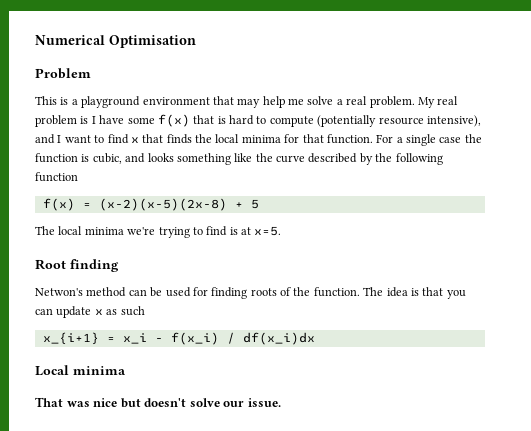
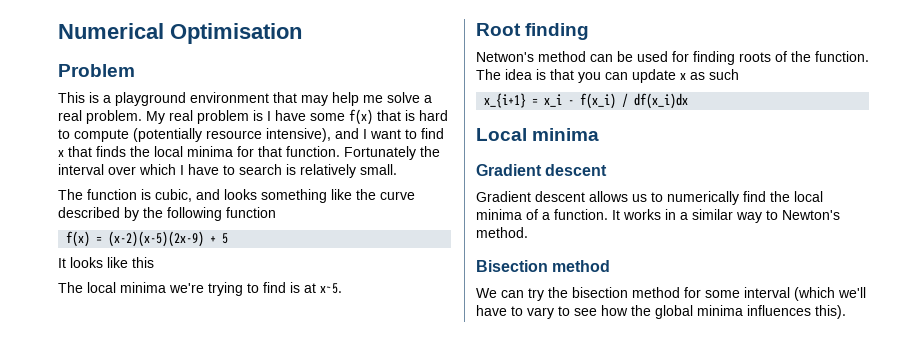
- For a single case the function is cubic, and looks something like the curve described by the following function
+ Fortunately the interval over which I have to search is relatively small.
+ The function is cubic, and looks something like the curve described by the following function
- f(x) = (x-2)(x-5)(2x-8) + 5
+ f(x) = (x-2)(x-5)(2x-9) + 5
+ It looks like this
- The local minima we're trying to find is at x=5.
+ The local minima we're trying to find is at x~5.
  Local minima
- That was nice but doesn't solve our issue.
+ Gradient descent
+ Gradient descent allows us to numerically find the local minima of a function. It works in a similar way to Newton's method.
+ Bisection method
+ We can try the bisection method for some interval (which we'll have to vary to see how the global minima influences this).

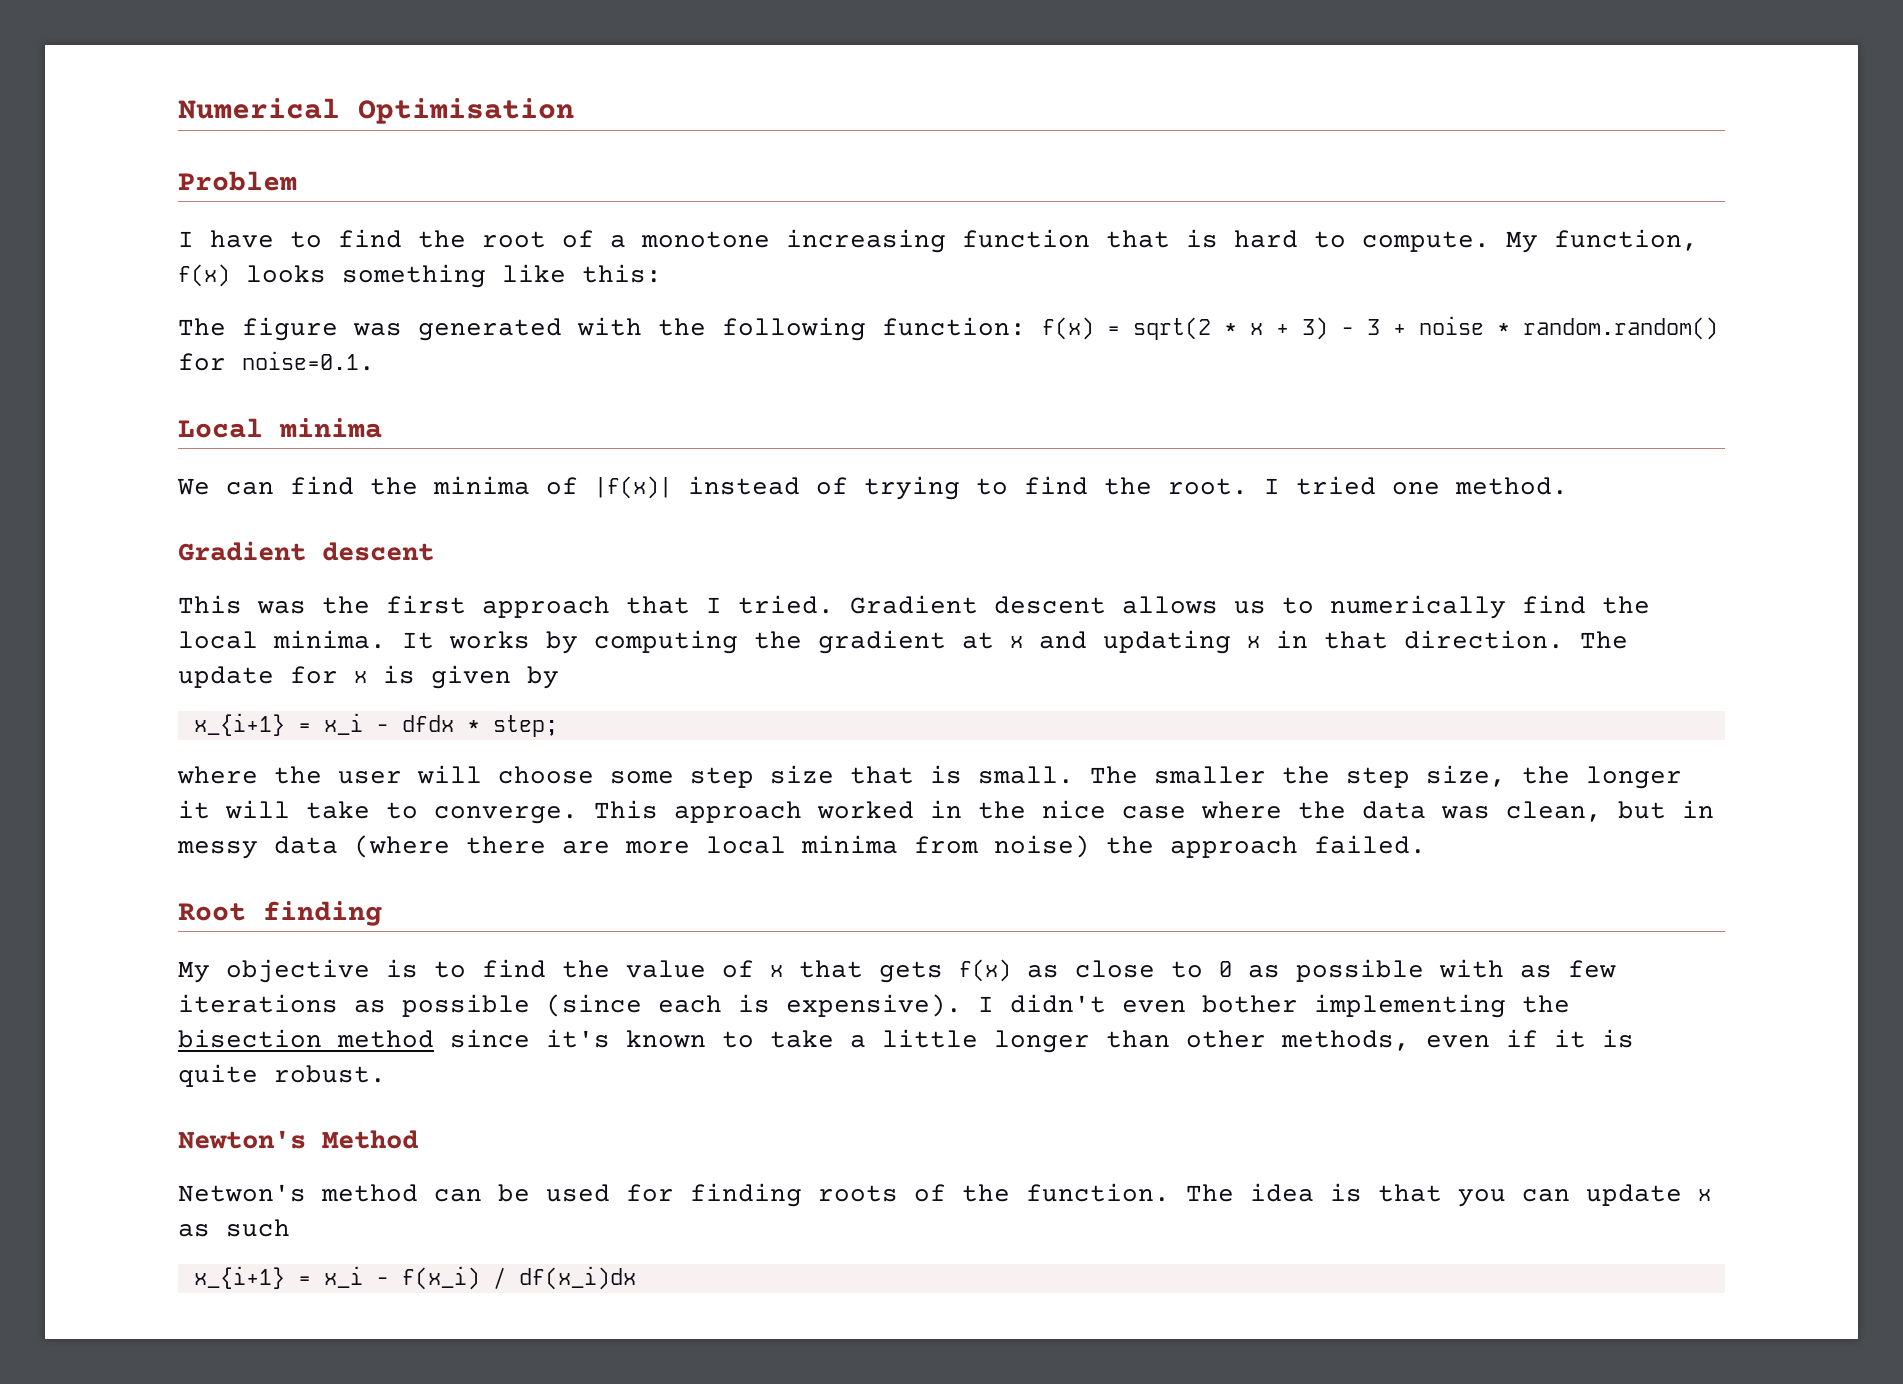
- This is a playground environment that may help me solve a real problem. My real problem is I have some f(x) that is hard to compute (potentially resource intensive), and I want to find x that finds the local minima for that function. Fortunately the interval over which I have to search is relatively small.
- The function is cubic, and looks something like the curve described by the following function
- f(x) = (x-2)(x-5)(2x-9) + 5
- It looks like this
- The local minima we're trying to find is at x~5.
+ I have to find the root of a monotone increasing function that is hard to compute. My function, f(x) looks something like this:
+ The figure was generated with the following function: f(x) = sqrt(2 * x + 3) - 3 + noise * random.random() for noise=0.1.
+ Local minima
+ We can find the minima of |f(x)| instead of trying to find the root. I tried one method.
+ Gradient descent
+ This was the first approach that I tried. Gradient descent allows us to numerically find the local minima. It works by computing the gradient at x and updating x in that direction. The update for x is given by
+ x_{i+1} = x_i - dfdx * step;
+ where the user will choose some step size that is small. The smaller the step size, the longer it will take to converge. This approach worked in the nice case where the data was clean, but in messy data (where there are more local minima from noise) the approach failed.
  Root finding
+ My objective is to find the value of x that gets f(x) as close to 0 as possible with as few iterations as possible (since each is expensive). I didn't even bother implementing the bisection method since it's known to take a little longer than other methods, even if it is quite robust.
+ Newton's Method
- Local minima
- Gradient descent
- Gradient descent allows us to numerically find the local minima of a function. It works in a similar way to Newton's method.
- Bisection method
- We can try the bisection method for some interval (which we'll have to vary to see how the global minima influences this).

